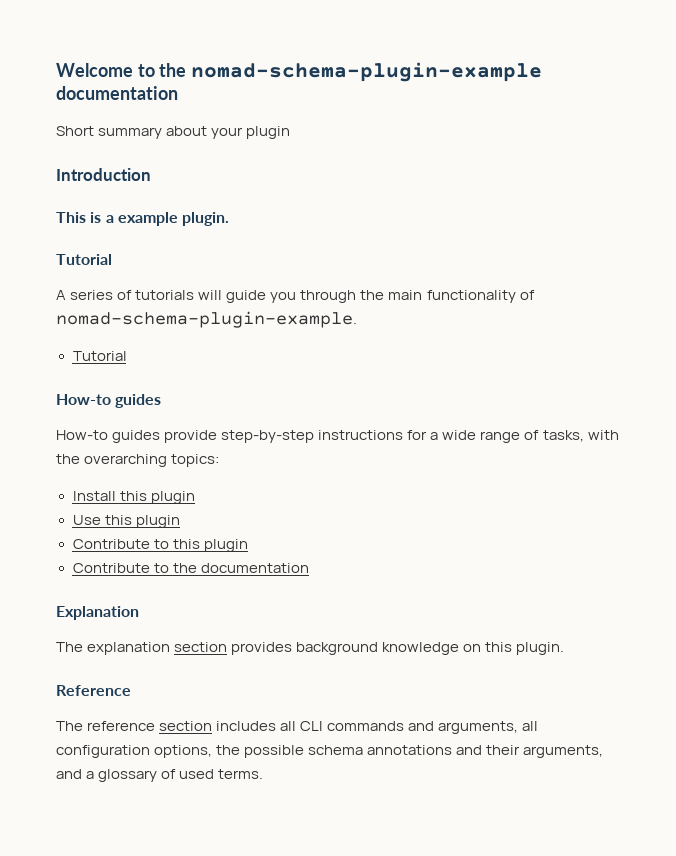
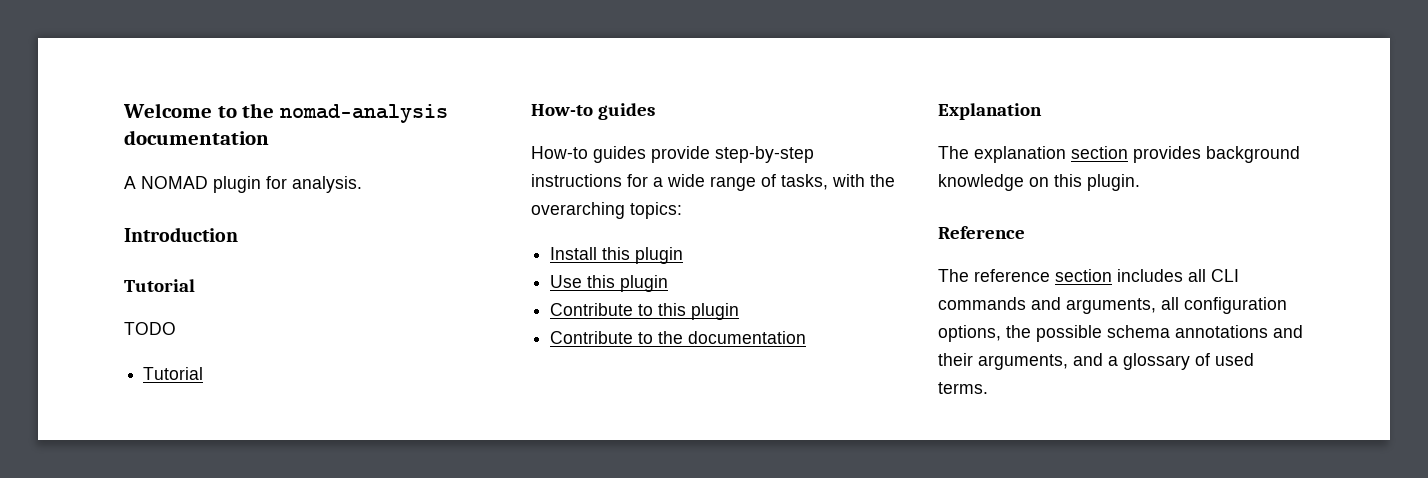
- Welcome to the nomad-schema-plugin-example documentation
- Short summary about your plugin
+ Welcome to the nomad-analysis documentation
+ A NOMAD plugin for analysis.
  Introduction
- This is a example plugin.
  Tutorial
- A series of tutorials will guide you through the main functionality of nomad-schema-plugin-example.
+ TODO

